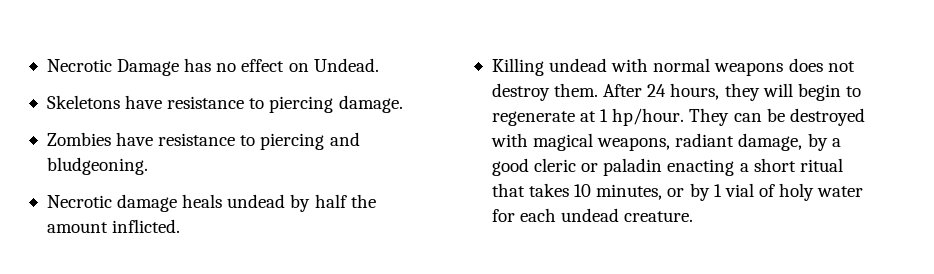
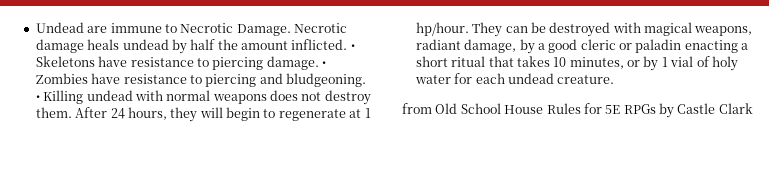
- Necrotic Damage has no effect on Undead.
- Skeletons have resistance to piercing damage.
- Zombies have resistance to piercing and bludgeoning.
- Necrotic damage heals undead by half the amount inflicted.
- Killing undead with normal weapons does not destroy them.
+ Undead are immune to Necrotic Damage. Necrotic damage heals undead by half the amount inflicted. • Skeletons have resistance to piercing damage. • Zombies have resistance to piercing and bludgeoning. • Killing undead with normal weapons does not destroy them.
+ from Old School House Rules for 5E RPGs by Castle Clark

